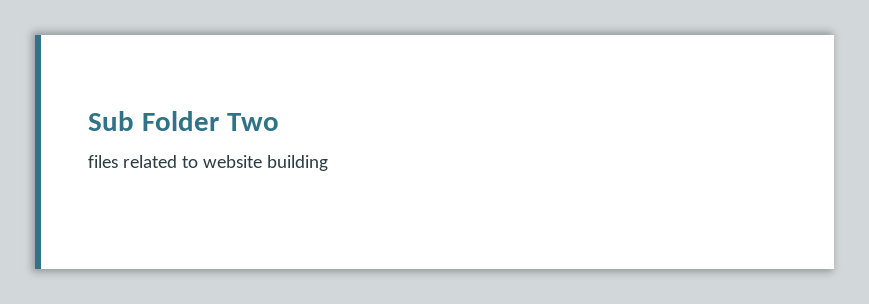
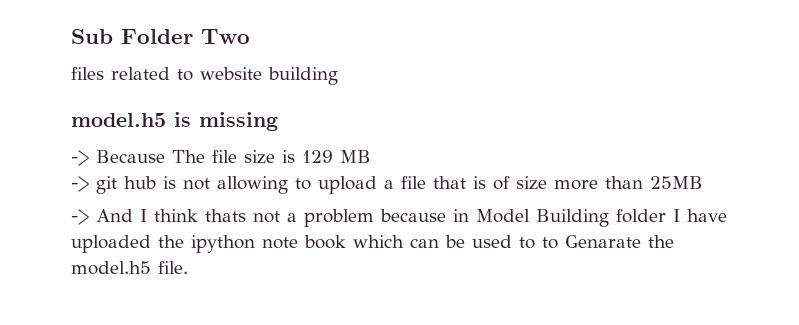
+ model.h5 is missing
+ -> Because The file size is 129 MB
+ -> git hub is not allowing to upload a file that is of size more than 25MB
+ -> And I think thats not a problem because in Model Building folder I have uploaded the ipython note book which can be used to to Genarate the model.h5 file.

